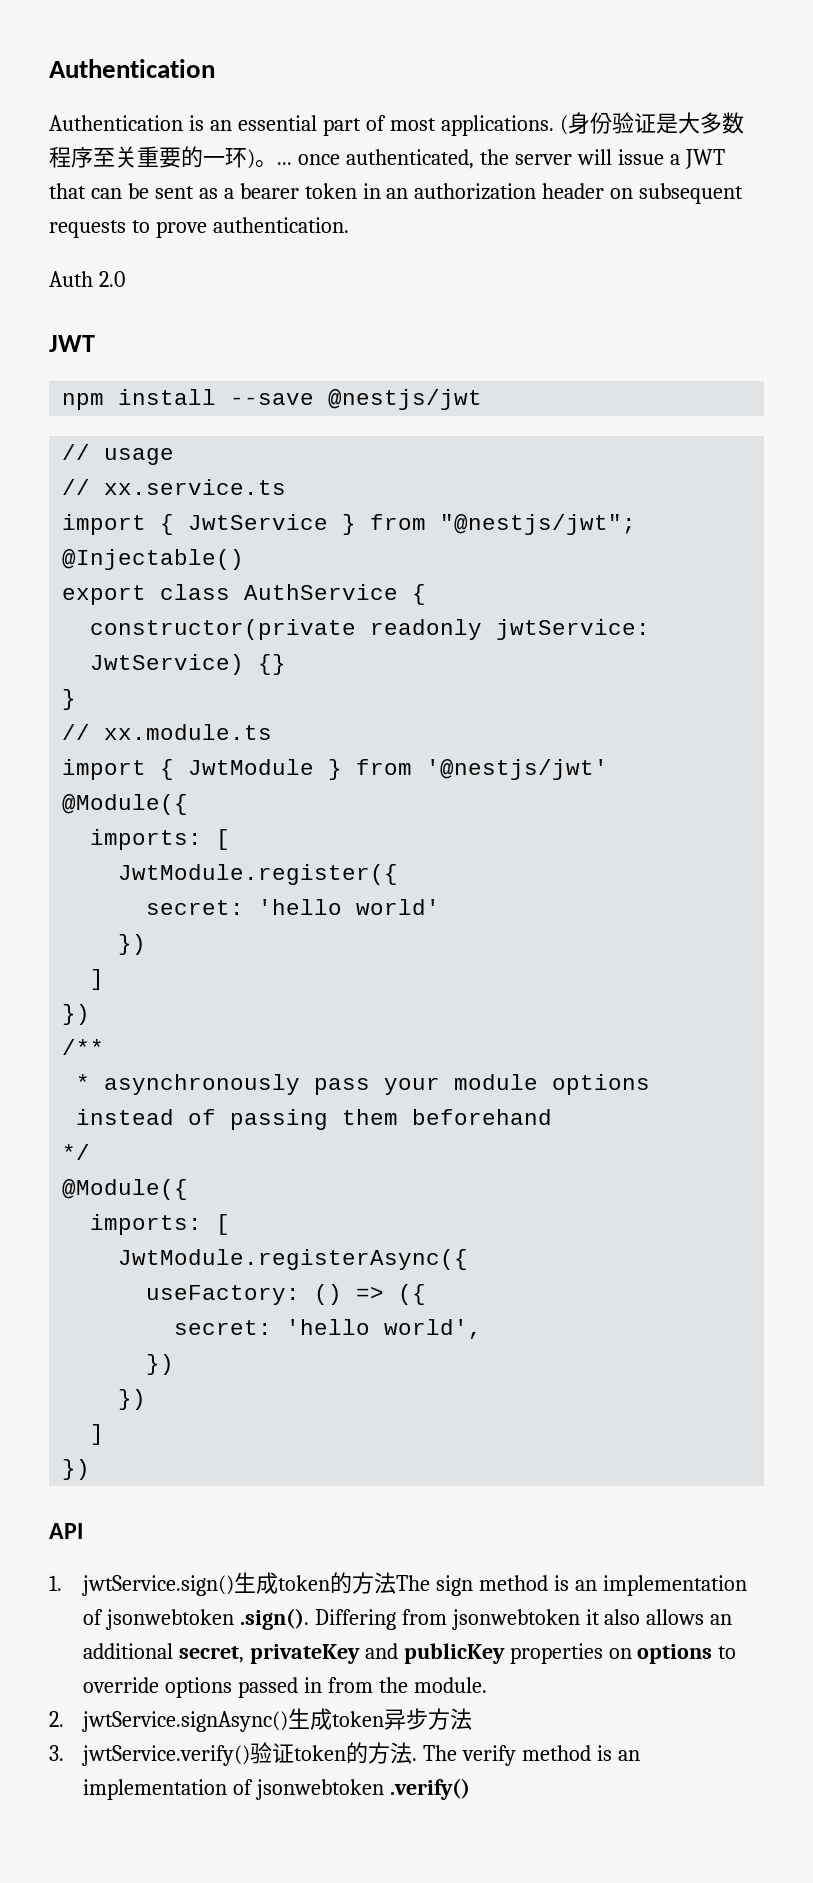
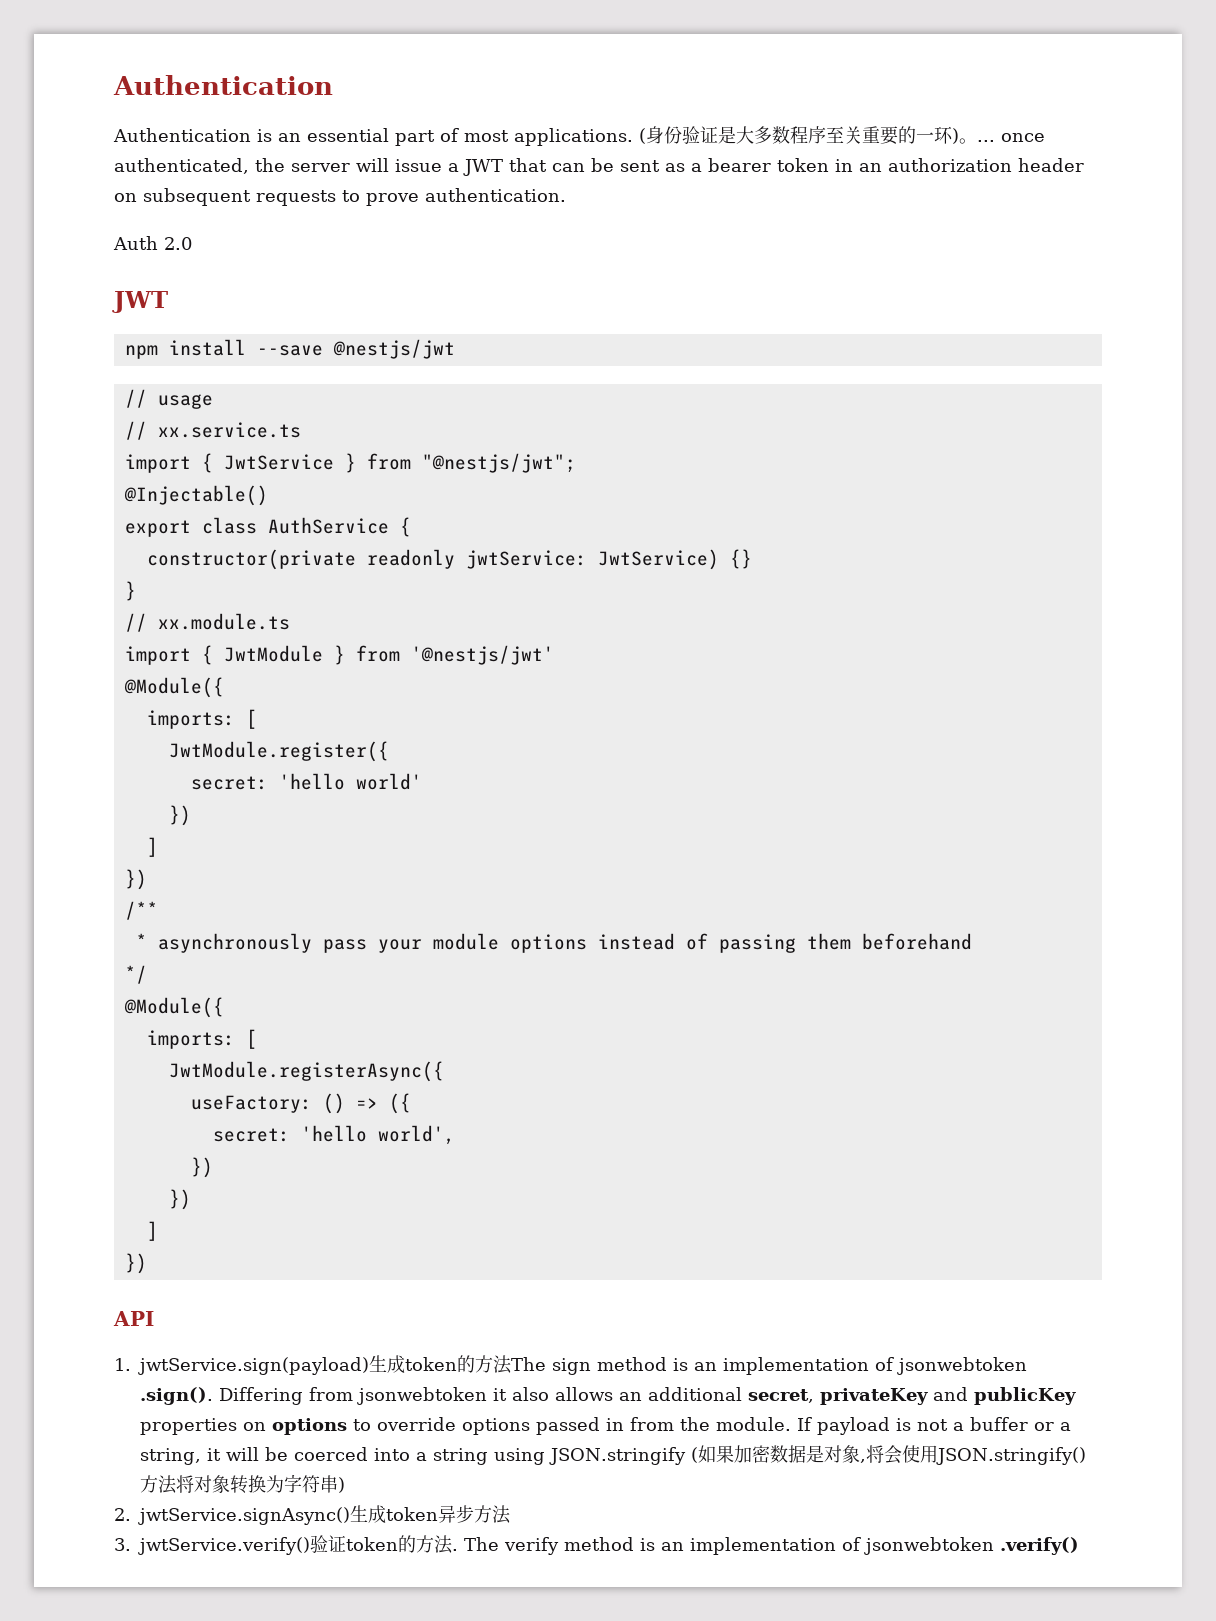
- 1. jwtService.sign()生成token的方法The sign method is an implementation of jsonwebtoken .sign(). Differing from jsonwebtoken it also allows an additional secret, privateKey and publicKey properties on options to override options passed in from the module.
+ 1. jwtService.sign(payload)生成token的方法The sign method is an implementation of jsonwebtoken .sign(). Differing from jsonwebtoken it also allows an additional secret, privateKey and publicKey properties on options to override options passed in from the module. If payload is not a buffer or a string, it will be coerced into a string using JSON.stringify (如果加密数据是对象,将会使用JSON.stringify()方法将对象转换为字符串)

